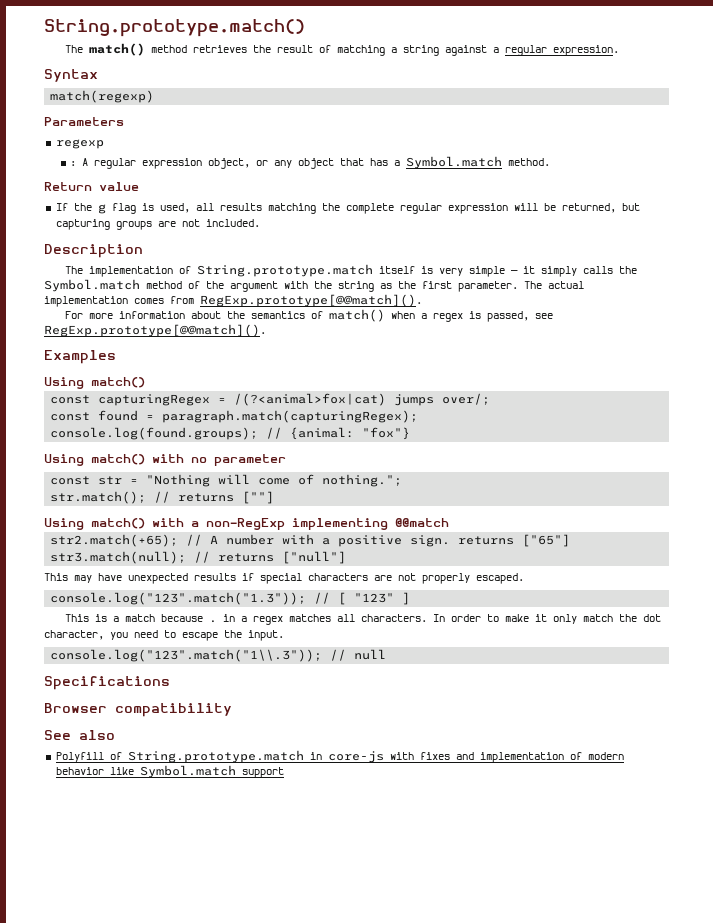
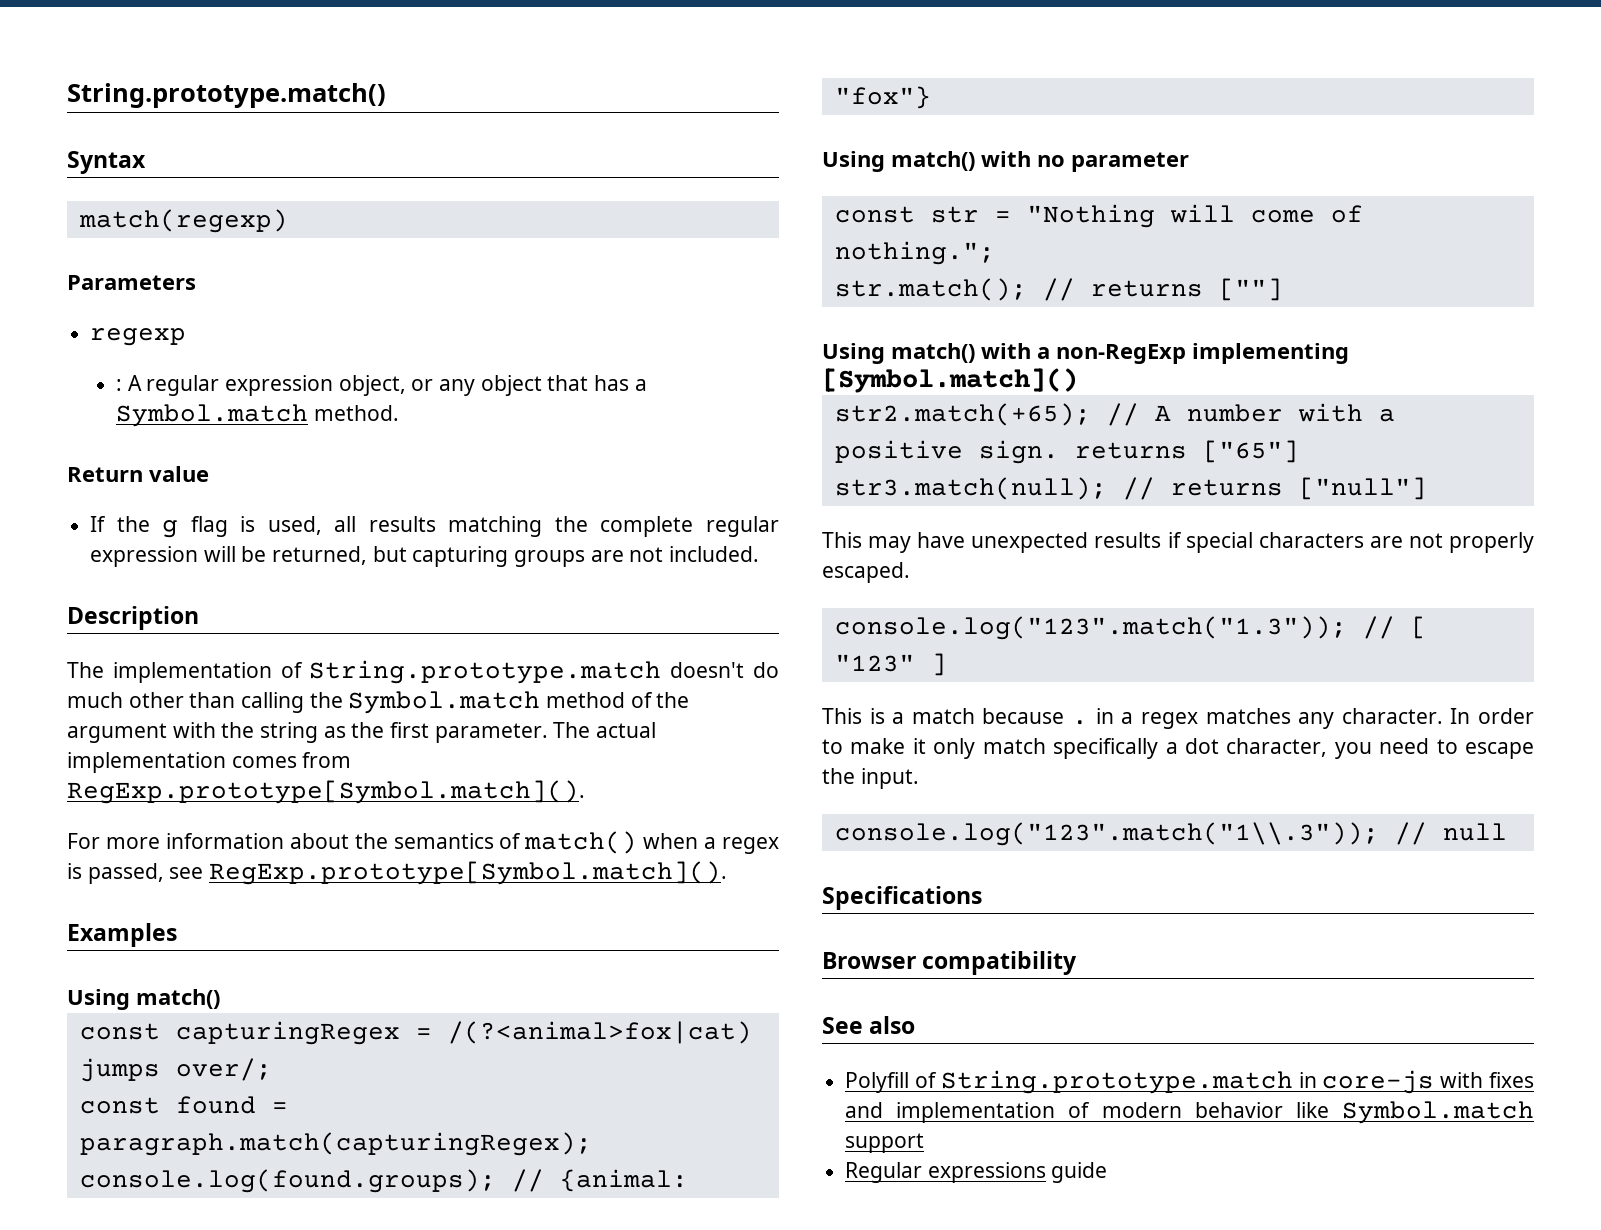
- The match() method retrieves the result of matching a string against a regular expression.
- The implementation of String.prototype.match itself is very simple — it simply calls the Symbol.match method of the argument with the string as the first parameter.
+ The implementation of String.prototype.match doesn't do much other than calling the Symbol.match method of the argument with the string as the first parameter.
- The actual implementation comes from RegExp.prototype[@@match]().
+ The actual implementation comes from RegExp.prototype[Symbol.match]().
- For more information about the semantics of match() when a regex is passed, see RegExp.prototype[@@match]().
+ For more information about the semantics of match() when a regex is passed, see RegExp.prototype[Symbol.match]().
- Using match() with a non-RegExp implementing @@match
+ Using match() with a non-RegExp implementing [Symbol.match]()
- This is a match because . in a regex matches all characters.
+ This is a match because . in a regex matches any character.
- In order to make it only match the dot character, you need to escape the input.
+ In order to make it only match specifically a dot character, you need to escape the input.
+ Regular expressions guide

